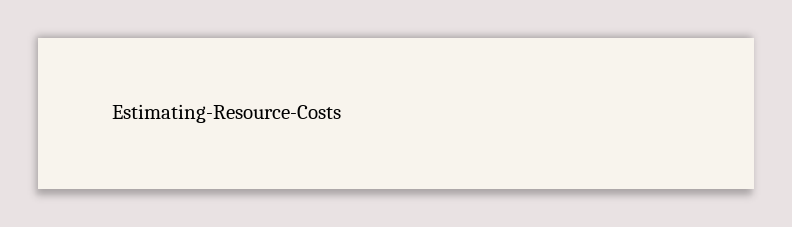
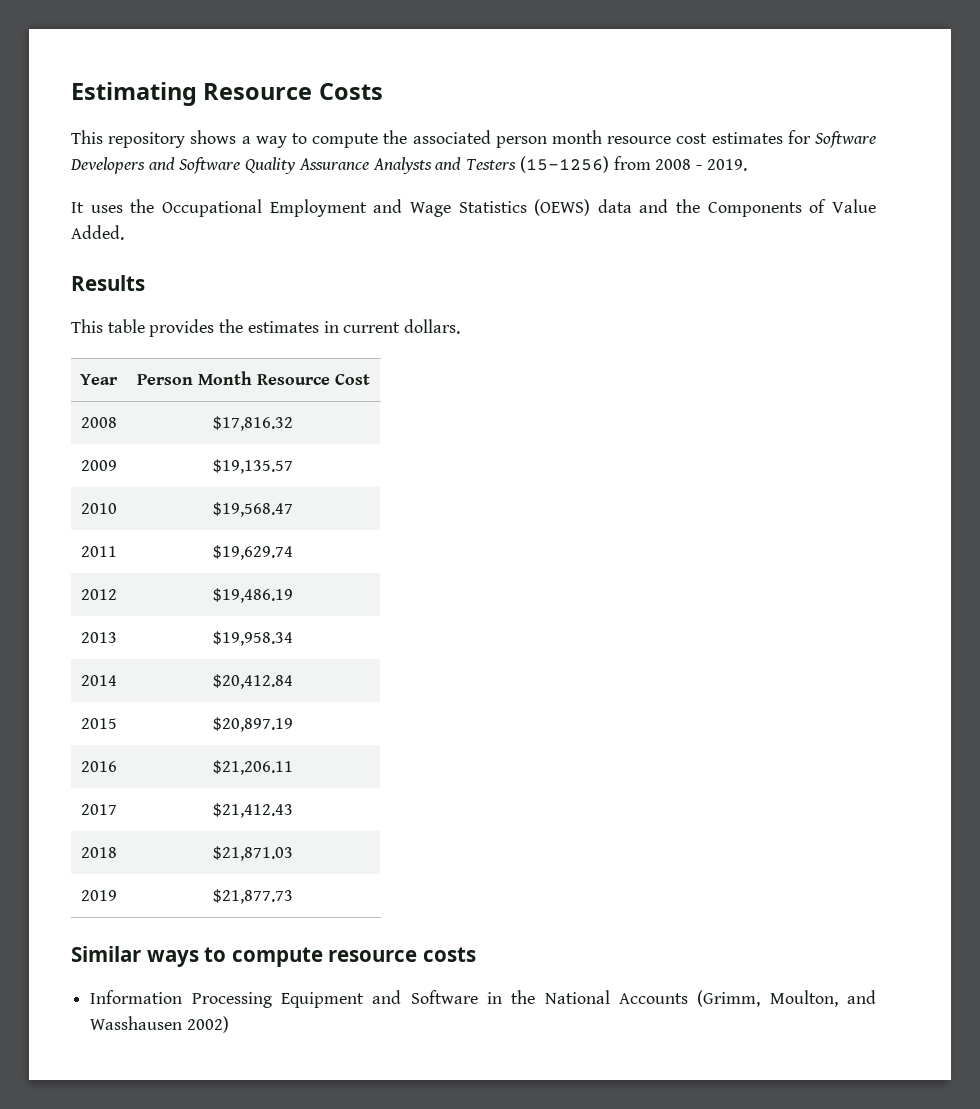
- Estimating-Resource-Costs
+ Estimating Resource Costs
+ This repository shows a way to compute the associated person month resource cost estimates for Software Developers and Software Quality Assurance Analysts and Testers (15-1256) from 2008 - 2019.
+ It uses the Occupational Employment and Wage Statistics (OEWS) data and the Components of Value Added.
+ Results
+ This table provides the estimates in current dollars.
+ Year | Person Month Resource Cost
+ 2008 | $17,816.32
+ 2009 | $19,135.57
+ 2010 | $19,568.47
+ 2011 | $19,629.74
+ 2012 | $19,486.19
+ 2013 | $19,958.34
+ 2014 | $20,412.84
+ 2015 | $20,897.19
+ 2016 | $21,206.11
+ 2017 | $21,412.43
+ 2018 | $21,871.03
+ 2019 | $21,877.73
+ Similar ways to compute resource costs
+ Information Processing Equipment and Software in the National Accounts (Grimm, Moulton, and Wasshausen 2002)

